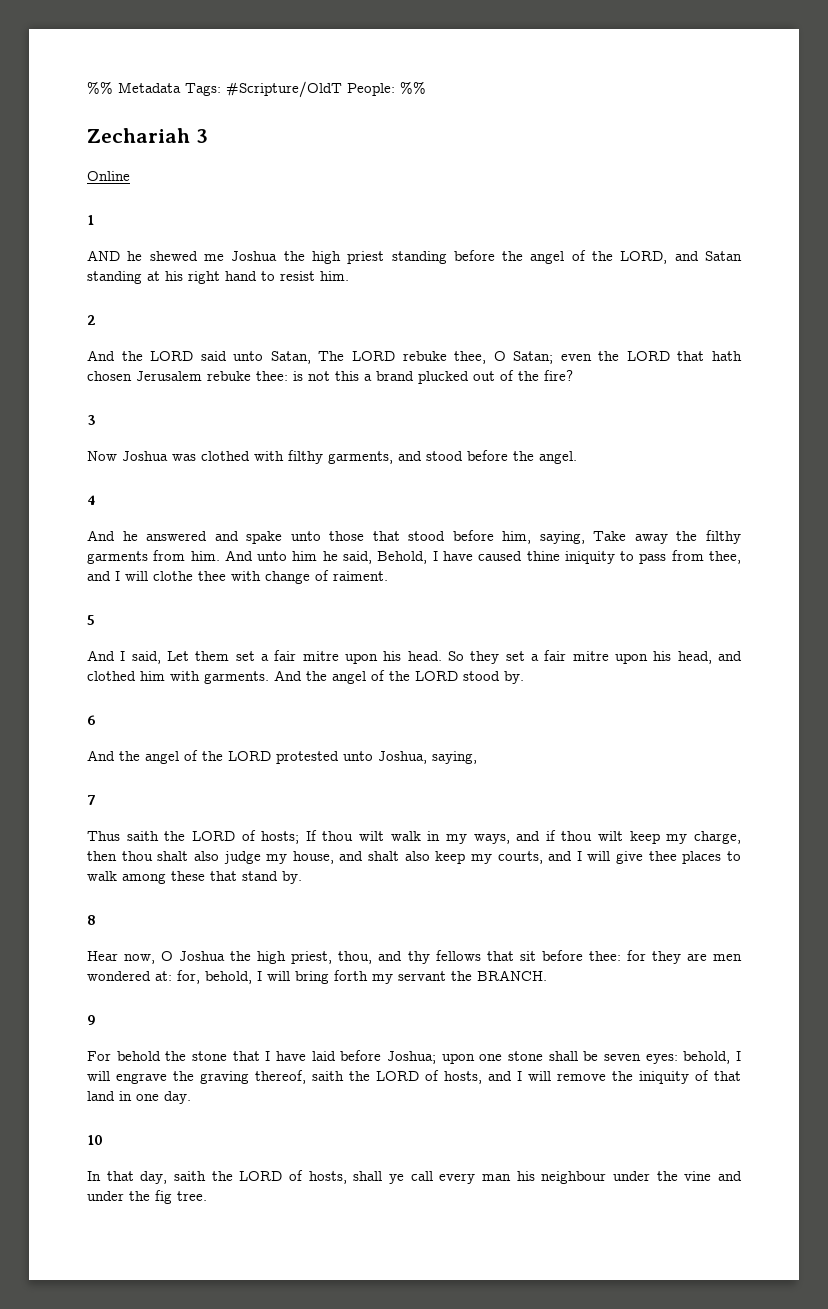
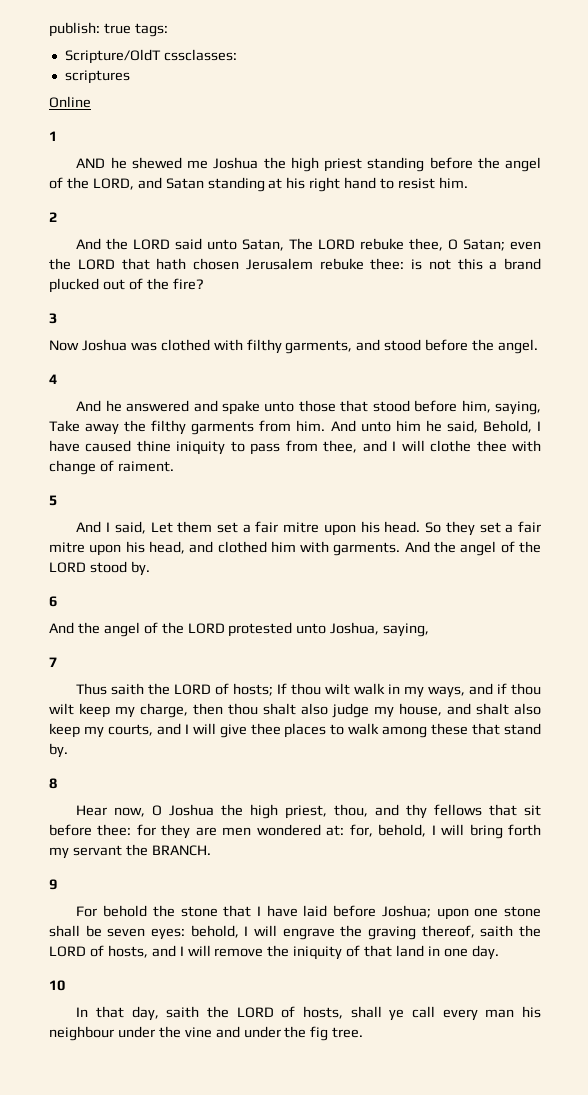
- %% Metadata Tags: #Scripture/OldT People: %%
- Zechariah 3
+ publish: true tags:
+ Scripture/OldT cssclasses:
+ scriptures

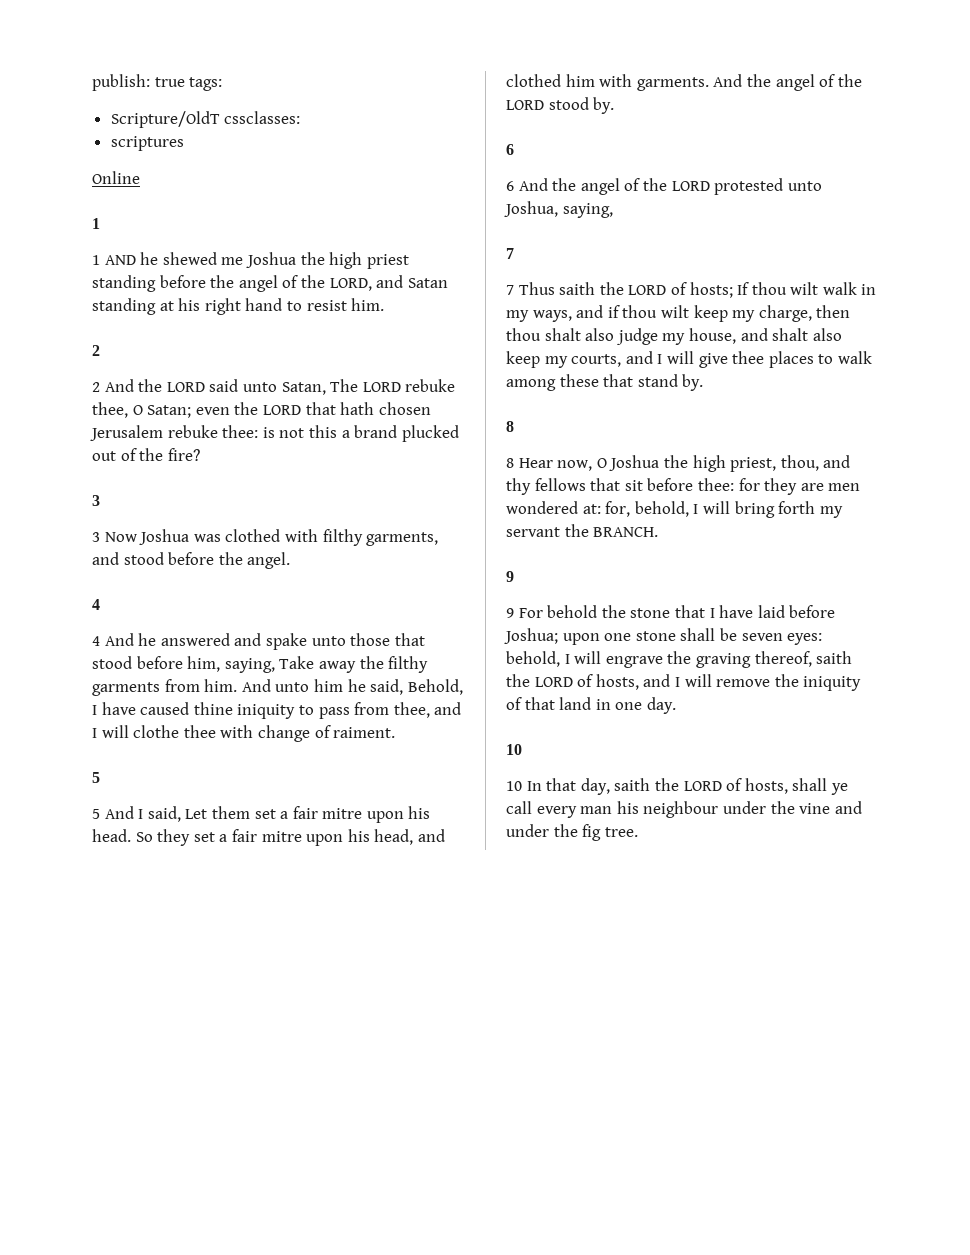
- AND he shewed me Joshua the high priest standing before the angel of the LORD, and Satan standing at his right hand to resist him.
+ 1 AND he shewed me Joshua the high priest standing before the angel of the LORD, and Satan standing at his right hand to resist him.
- And the LORD said unto Satan, The LORD rebuke thee, O Satan; even the LORD that hath chosen Jerusalem rebuke thee: is not this a brand plucked out of the fire?
+ 2 And the LORD said unto Satan, The LORD rebuke thee, O Satan; even the LORD that hath chosen Jerusalem rebuke thee: is not this a brand plucked out of the fire?
- Now Joshua was clothed with filthy garments, and stood before the angel.
+ 3 Now Joshua was clothed with filthy garments, and stood before the angel.
- And he answered and spake unto those that stood before him, saying, Take away the filthy garments from him.
+ 4 And he answered and spake unto those that stood before him, saying, Take away the filthy garments from him.
- And I said, Let them set a fair mitre upon his head.
+ 5 And I said, Let them set a fair mitre upon his head.
- And the angel of the LORD protested unto Joshua, saying,
+ 6 And the angel of the LORD protested unto Joshua, saying,
- Thus saith the LORD of hosts; If thou wilt walk in my ways, and if thou wilt keep my charge, then thou shalt also judge my house, and shalt also keep my courts, and I will give thee places to walk among these that stand by.
+ 7 Thus saith the LORD of hosts; If thou wilt walk in my ways, and if thou wilt keep my charge, then thou shalt also judge my house, and shalt also keep my courts, and I will give thee places to walk among these that stand by.
- Hear now, O Joshua the high priest, thou, and thy fellows that sit before thee: for they are men wondered at: for, behold, I will bring forth my servant the BRANCH.
+ 8 Hear now, O Joshua the high priest, thou, and thy fellows that sit before thee: for they are men wondered at: for, behold, I will bring forth my servant the BRANCH.
- For behold the stone that I have laid before Joshua; upon one stone shall be seven eyes: behold, I will engrave the graving thereof, saith the LORD of hosts, and I will remove the iniquity of that land in one day.
+ 9 For behold the stone that I have laid before Joshua; upon one stone shall be seven eyes: behold, I will engrave the graving thereof, saith the LORD of hosts, and I will remove the iniquity of that land in one day.
- In that day, saith the LORD of hosts, shall ye call every man his neighbour under the vine and under the fig tree.
+ 10 In that day, saith the LORD of hosts, shall ye call every man his neighbour under the vine and under the fig tree.

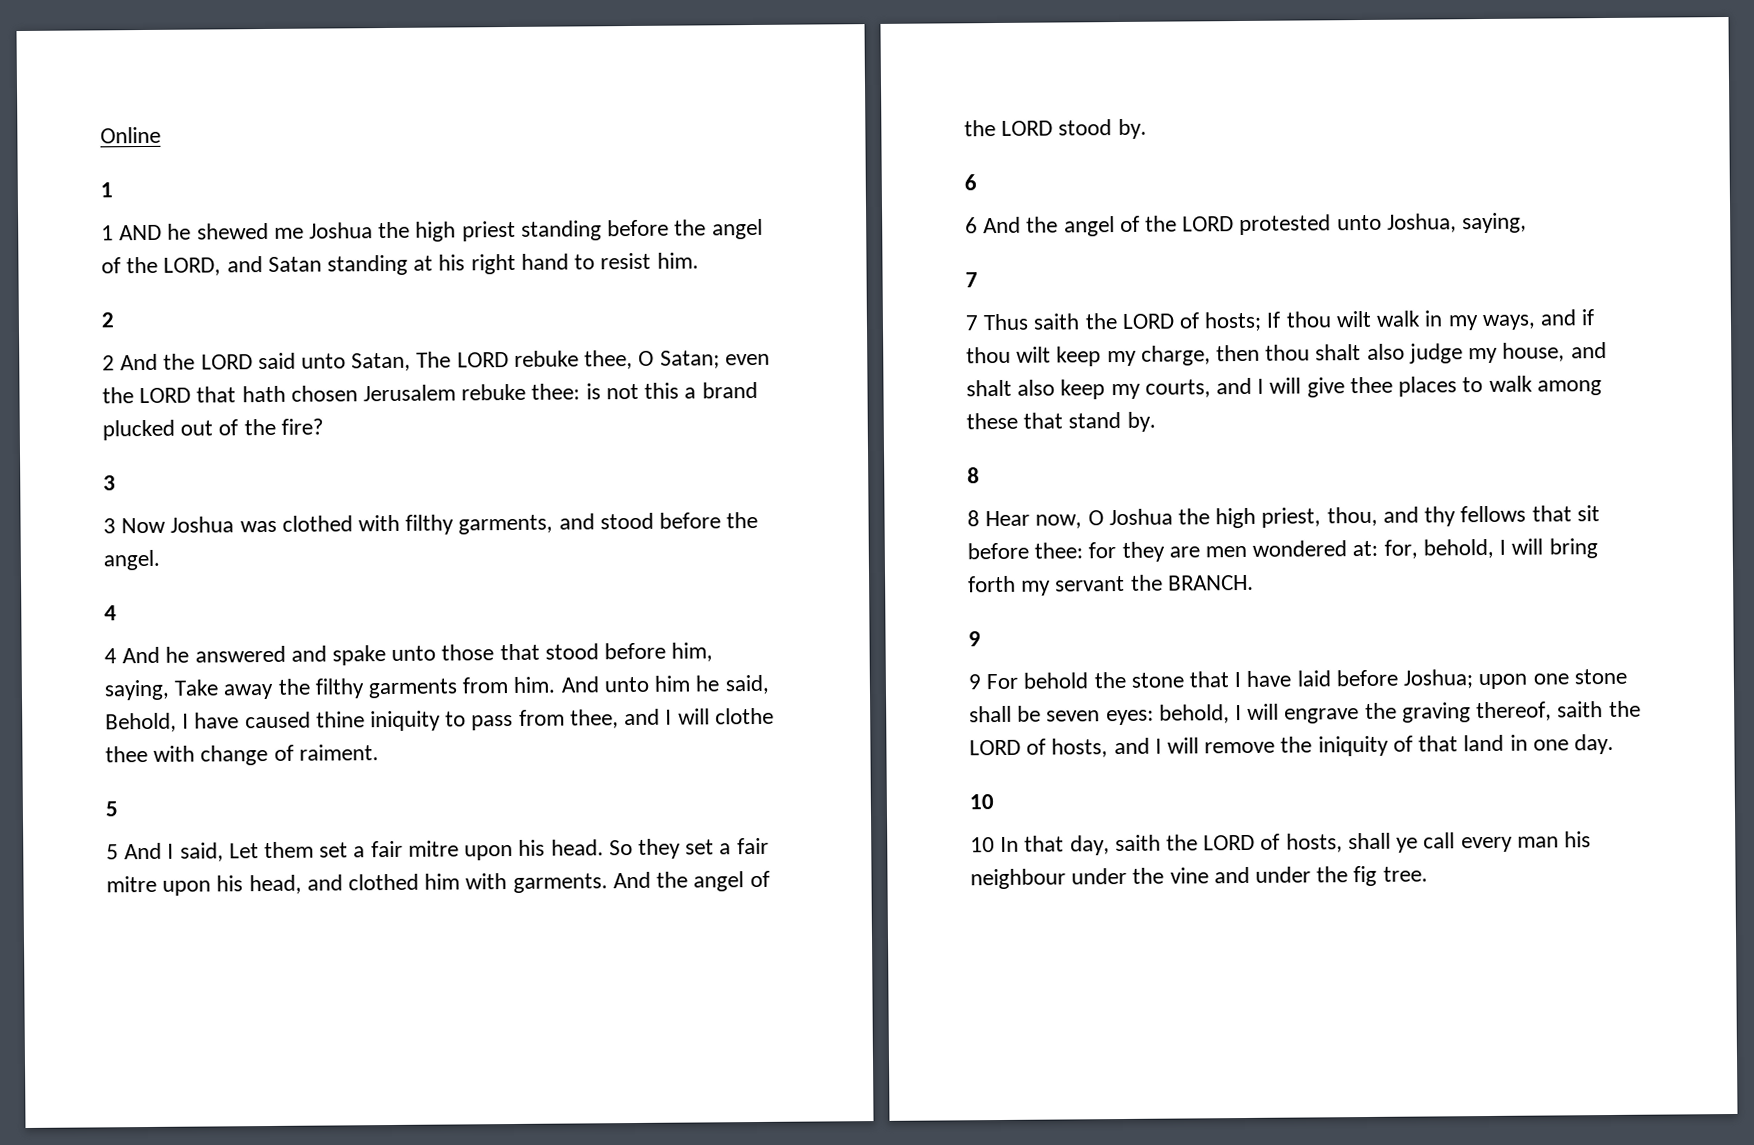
- publish: true tags:
- Scripture/OldT cssclasses:
- scriptures

